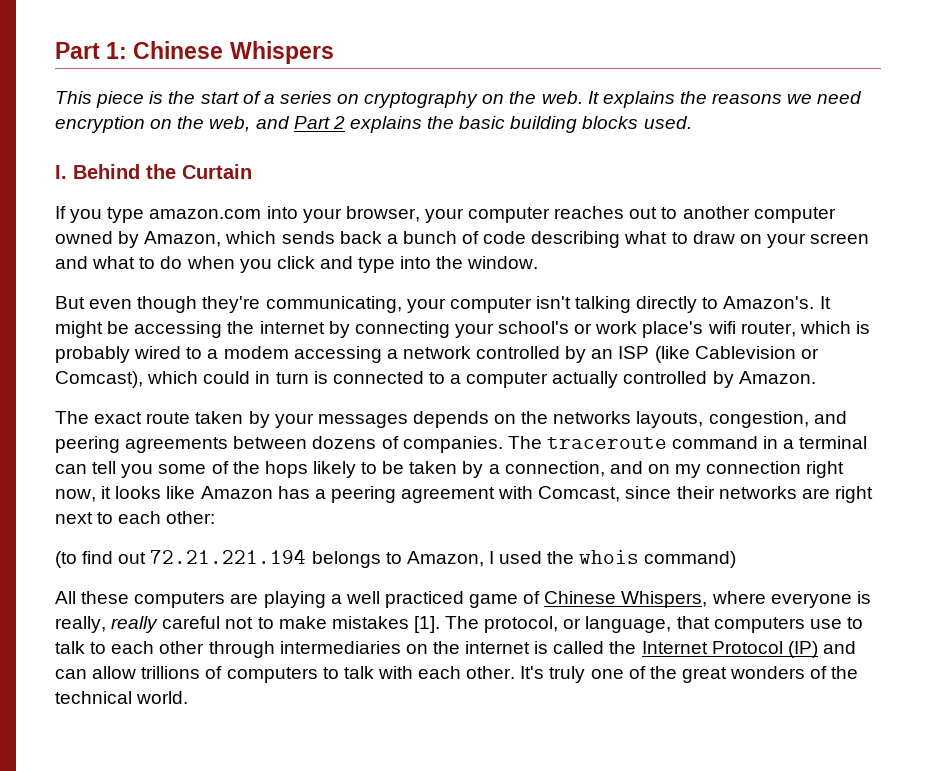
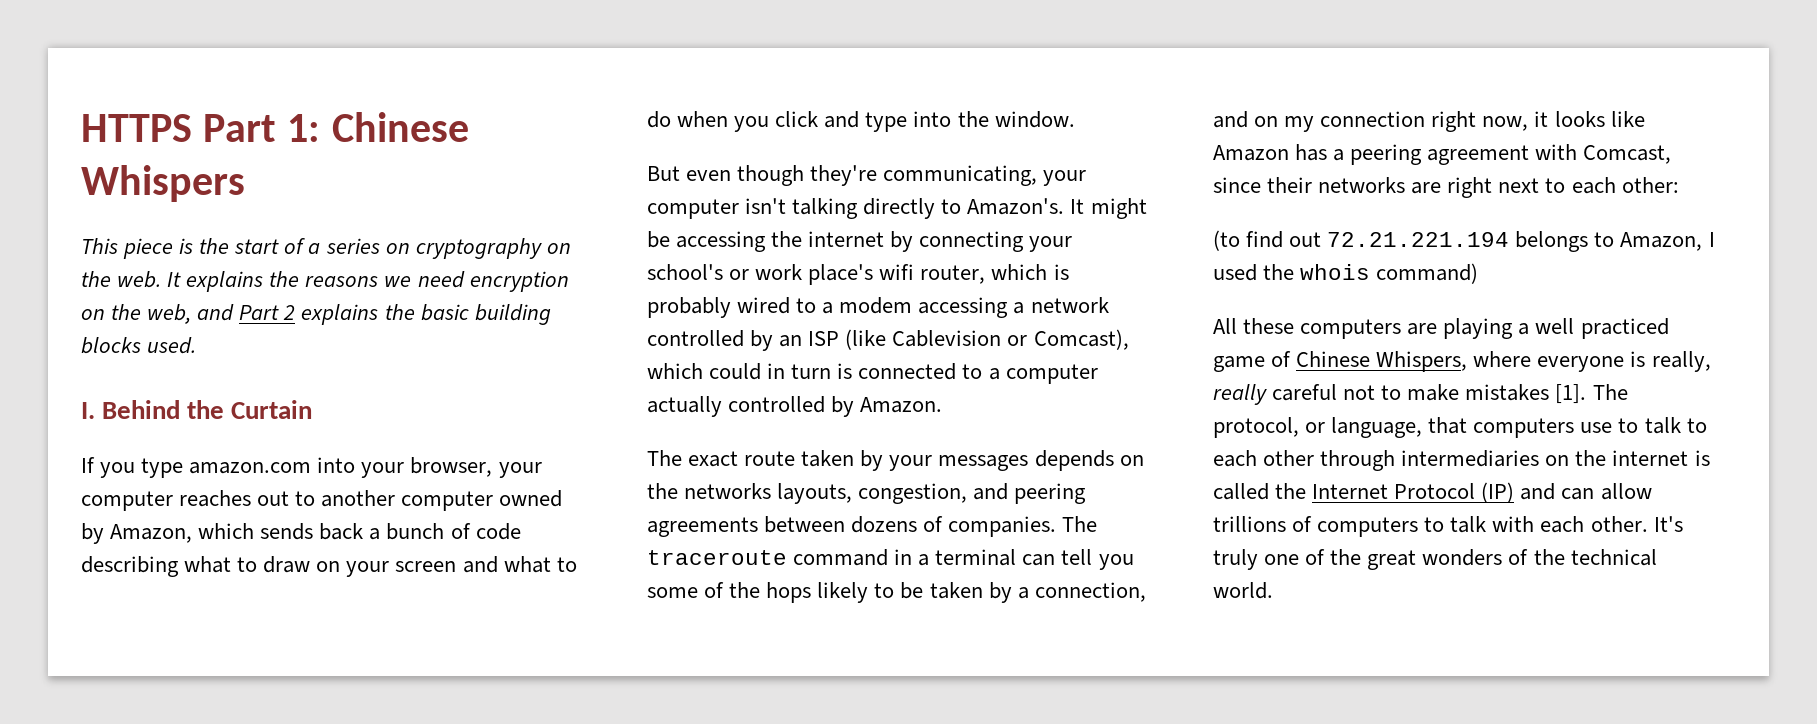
- Part 1: Chinese Whispers
+ HTTPS Part 1: Chinese Whispers

